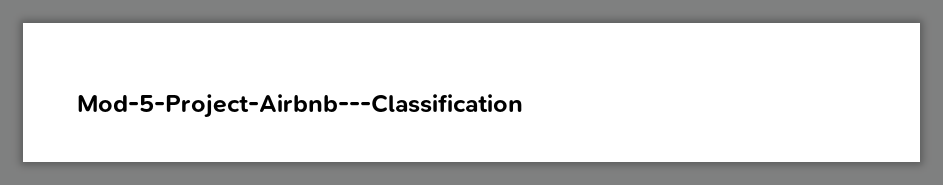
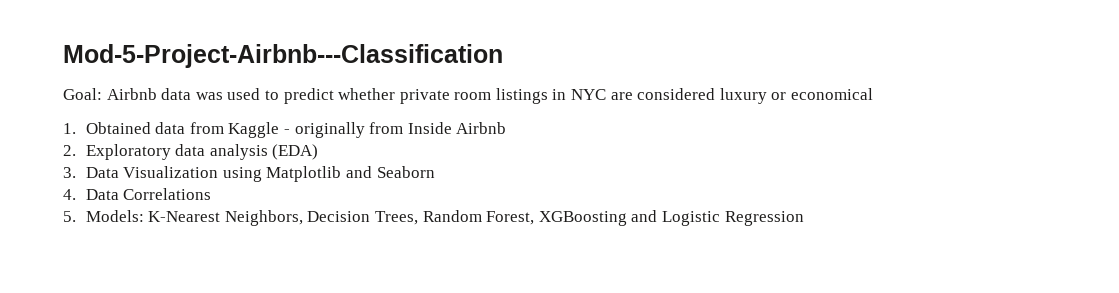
+ Goal: Airbnb data was used to predict whether private room listings in NYC are considered luxury or economical
+ 1. Obtained data from Kaggle - originally from Inside Airbnb
+ 2. Exploratory data analysis (EDA)
+ 3. Data Visualization using Matplotlib and Seaborn
+ 4. Data Correlations
+ 5. Models: K-Nearest Neighbors, Decision Trees, Random Forest, XGBoosting and Logistic Regression

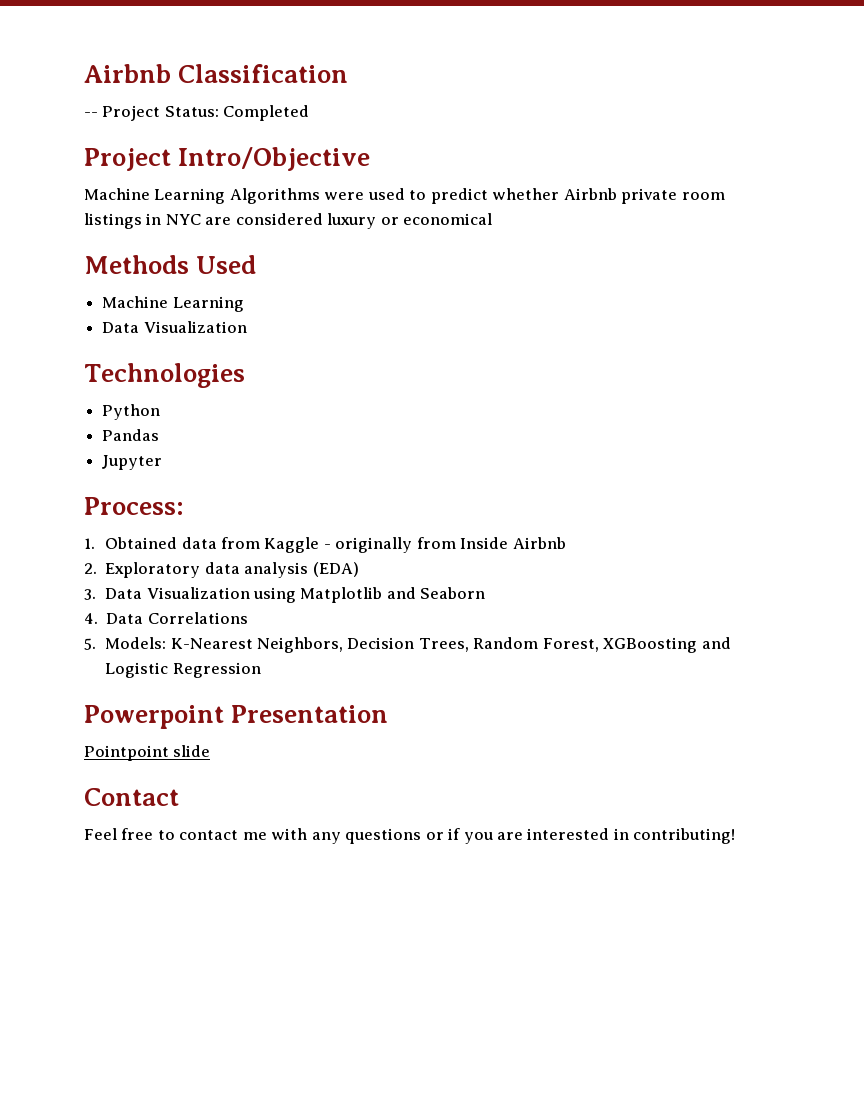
- Mod-5-Project-Airbnb---Classification
- Goal: Airbnb data was used to predict whether private room listings in NYC are considered luxury or economical
+ Airbnb Classification
+ -- Project Status: Completed
+ Project Intro/Objective
+ Machine Learning Algorithms were used to predict whether Airbnb private room listings in NYC are considered luxury or economical
+ Methods Used
+ Machine Learning
+ Data Visualization
+ Technologies
+ Python
+ Pandas
+ Jupyter
+ Process:
+ Powerpoint Presentation
+ Pointpoint slide
+ Contact
+ Feel free to contact me with any questions or if you are interested in contributing!

